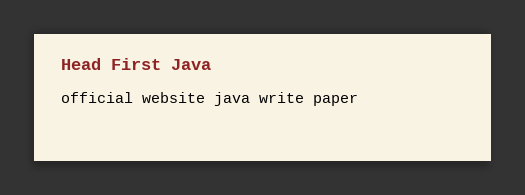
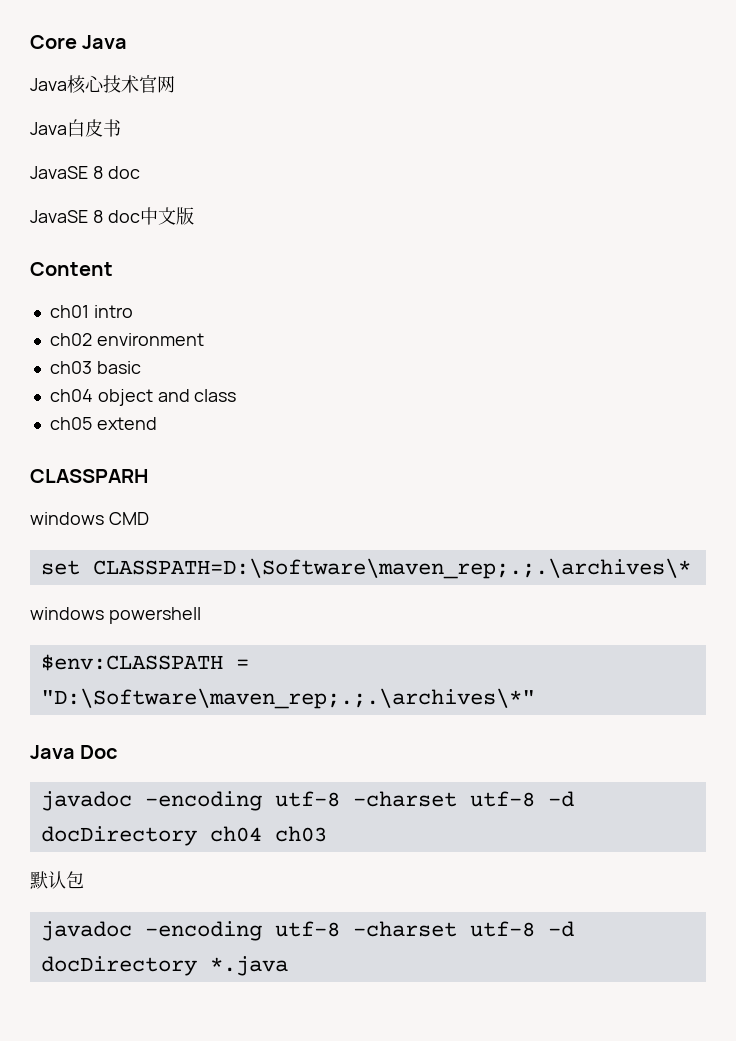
- Head First Java
+ Core Java
- official website java write paper
+ Java核心技术官网
+ Java白皮书
+ JavaSE 8 doc
+ JavaSE 8 doc中文版
+ Content
+ ch01 intro
+ ch02 environment
+ ch03 basic
+ ch04 object and class
+ ch05 extend
+ CLASSPARH
+ windows CMD
+ set CLASSPATH=D:\Software\maven_rep;.;.\archives\*
+ windows powershell
+ $env:CLASSPATH = "D:\Software\maven_rep;.;.\archives\*"
+ Java Doc
+ javadoc -encoding utf-8 -charset utf-8 -d docDirectory ch04 ch03
+ 默认包
+ javadoc -encoding utf-8 -charset utf-8 -d docDirectory *.java

